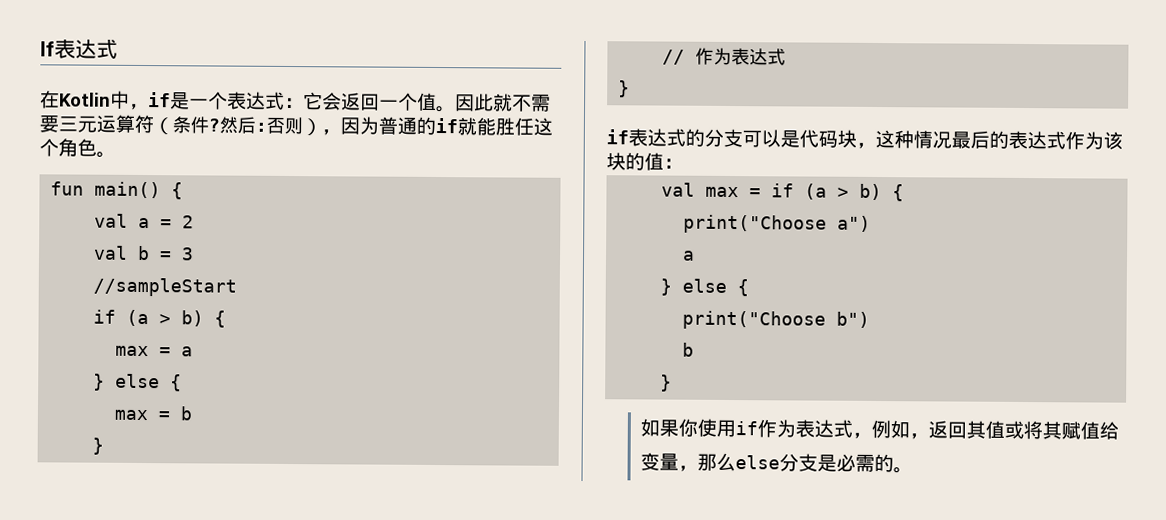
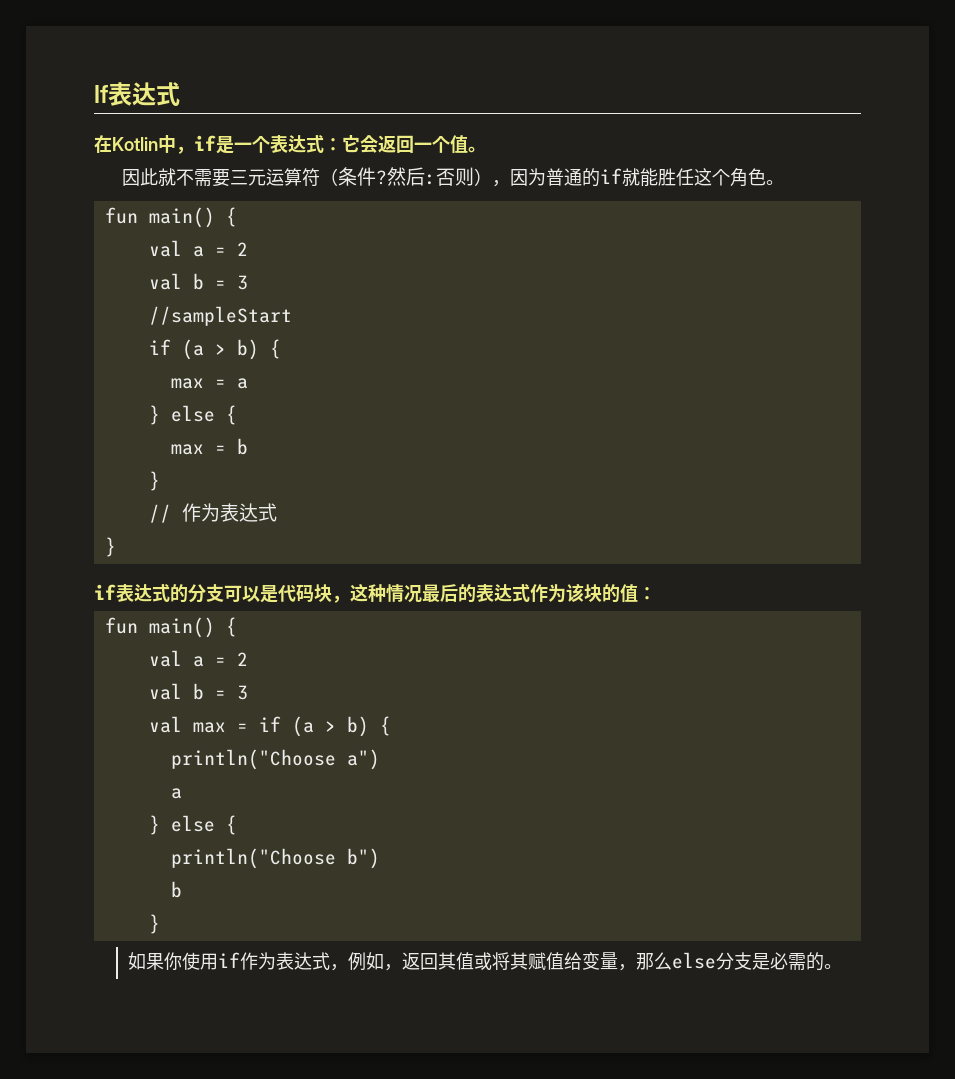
- 在Kotlin中，if是一个表达式：它会返回一个值。因此就不需要三元运算符（条件?
+ 在Kotlin中，if是一个表达式：它会返回一个值。
+ 因此就不需要三元运算符（条件?
  if表达式的分支可以是代码块，这种情况最后的表达式作为该块的值：
+ fun main() {
+ val a = 2
+ val b = 3
- print("Choose a")
+ println("Choose a")
- print("Choose b")
+ println("Choose b")

